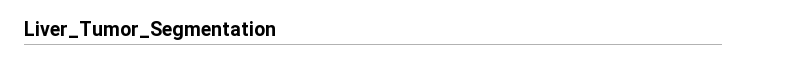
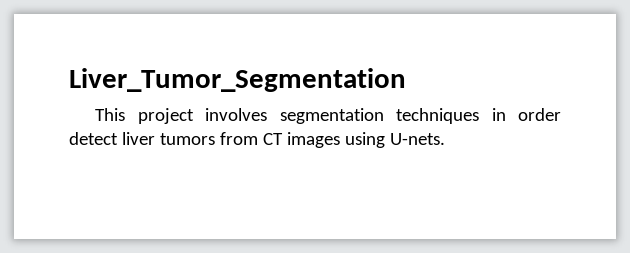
+ This project involves segmentation techniques in order detect liver tumors from CT images using U-nets.

